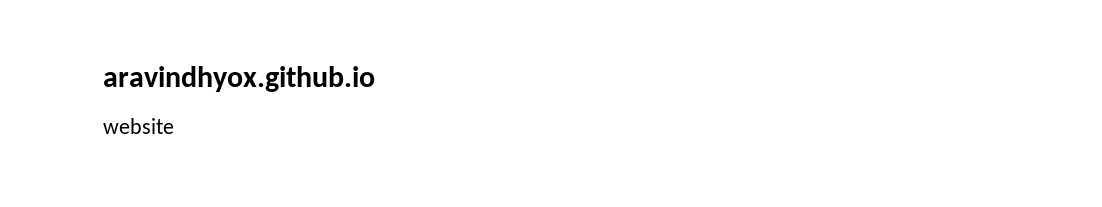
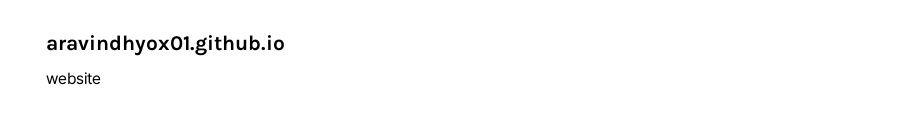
- aravindhyox.github.io
+ aravindhyox01.github.io

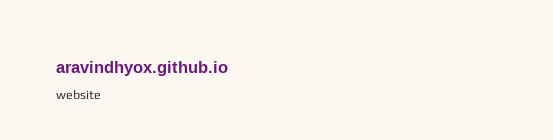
- aravindhyox01.github.io
+ aravindhyox.github.io

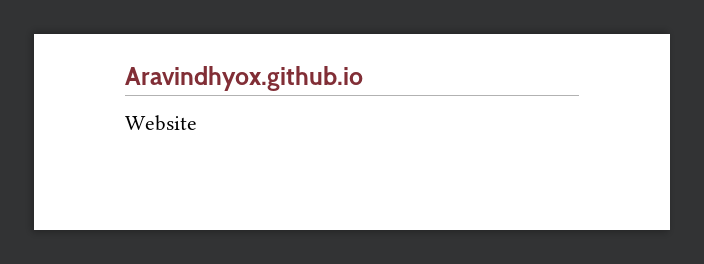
- aravindhyox.github.io
- website
+ Aravindhyox.github.io
+ Website

